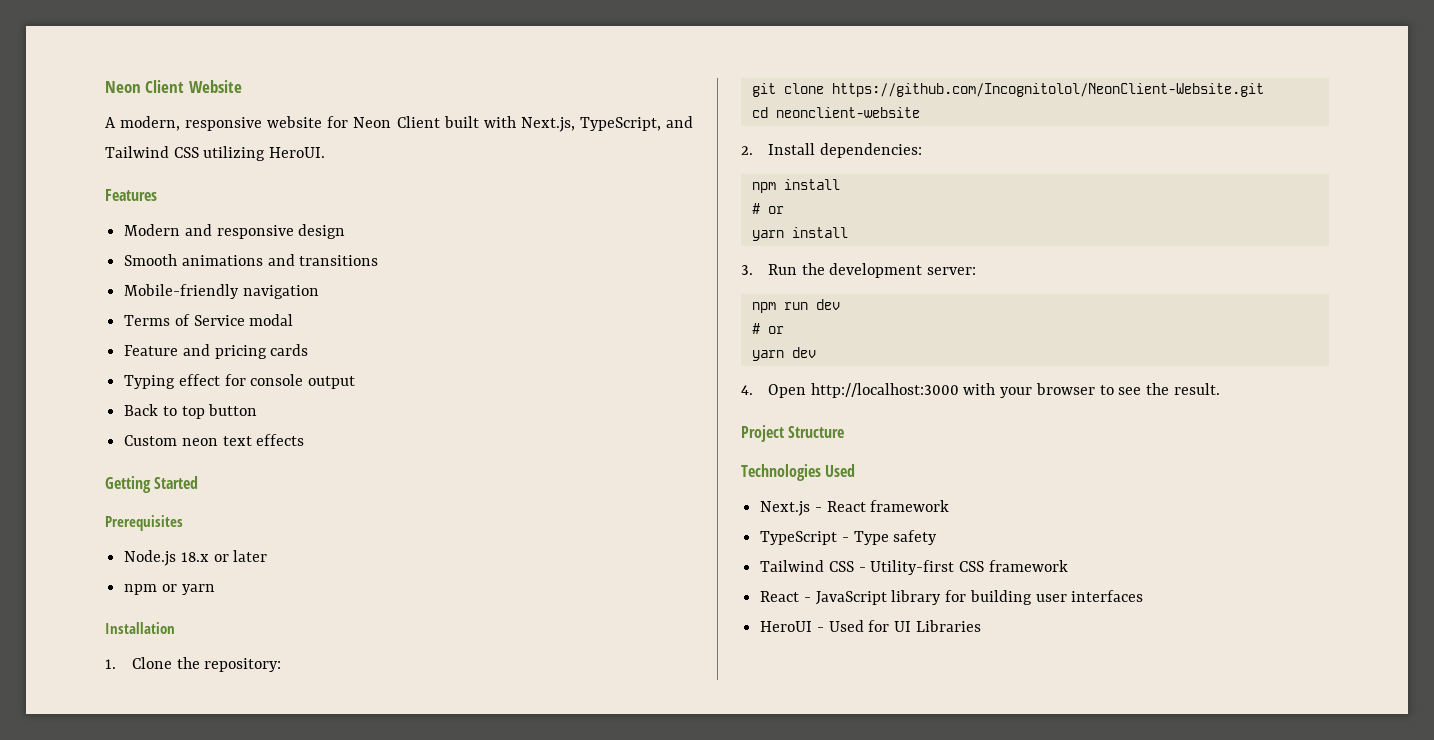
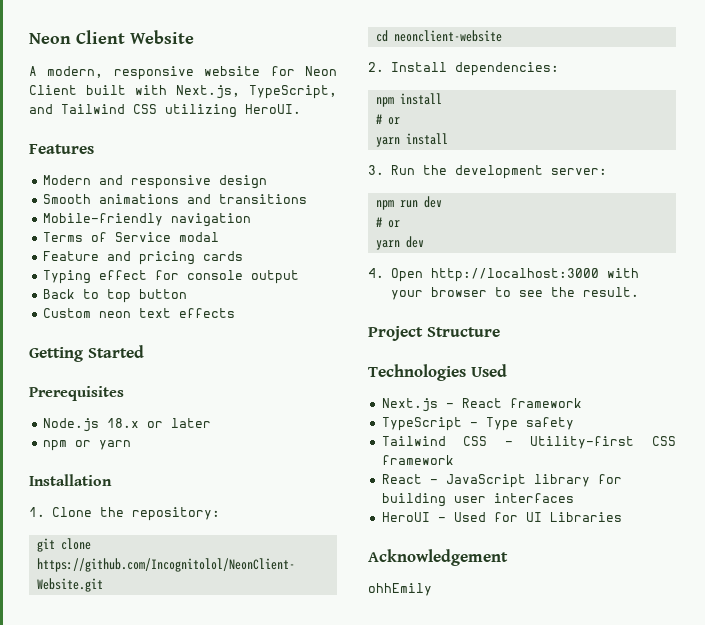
+ Acknowledgement
+ ohhEmily

